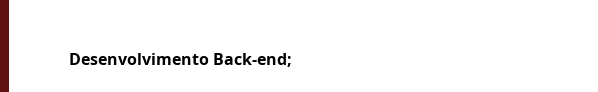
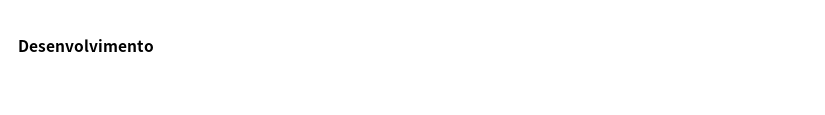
- Desenvolvimento Back-end;
+ Desenvolvimento

